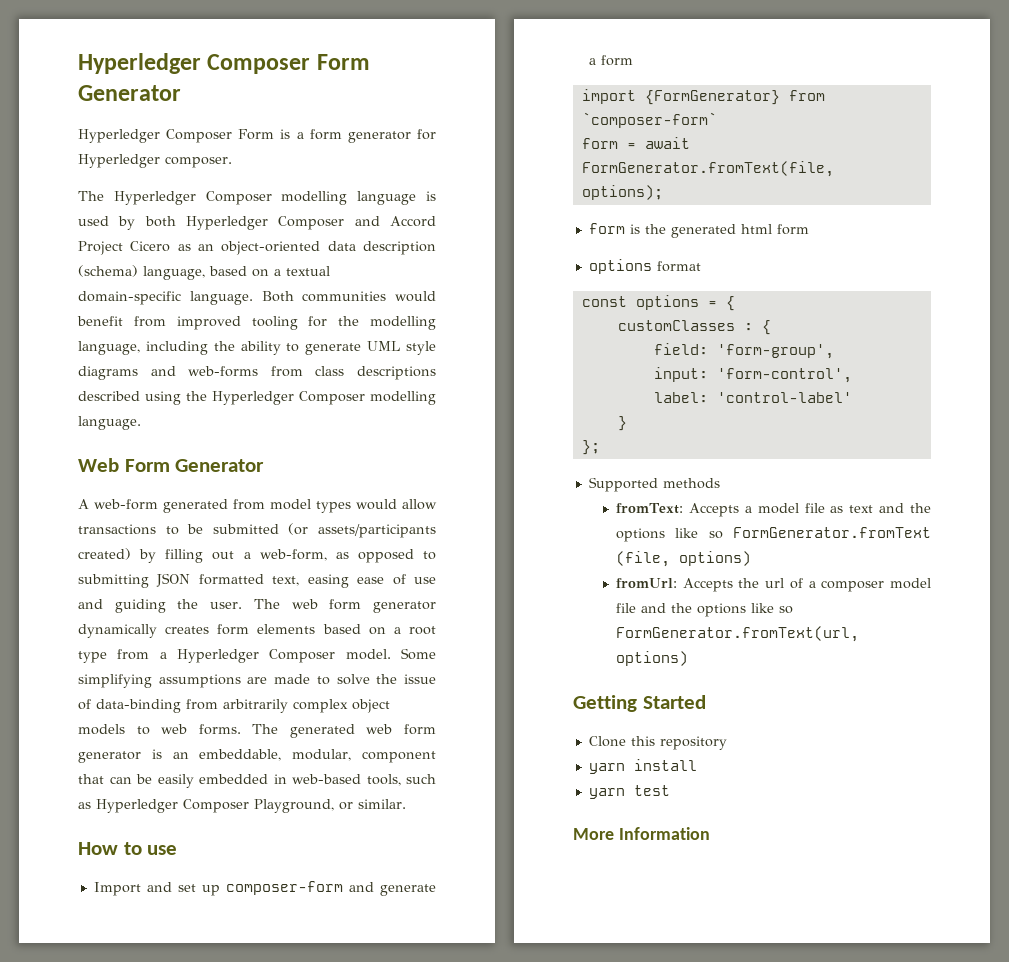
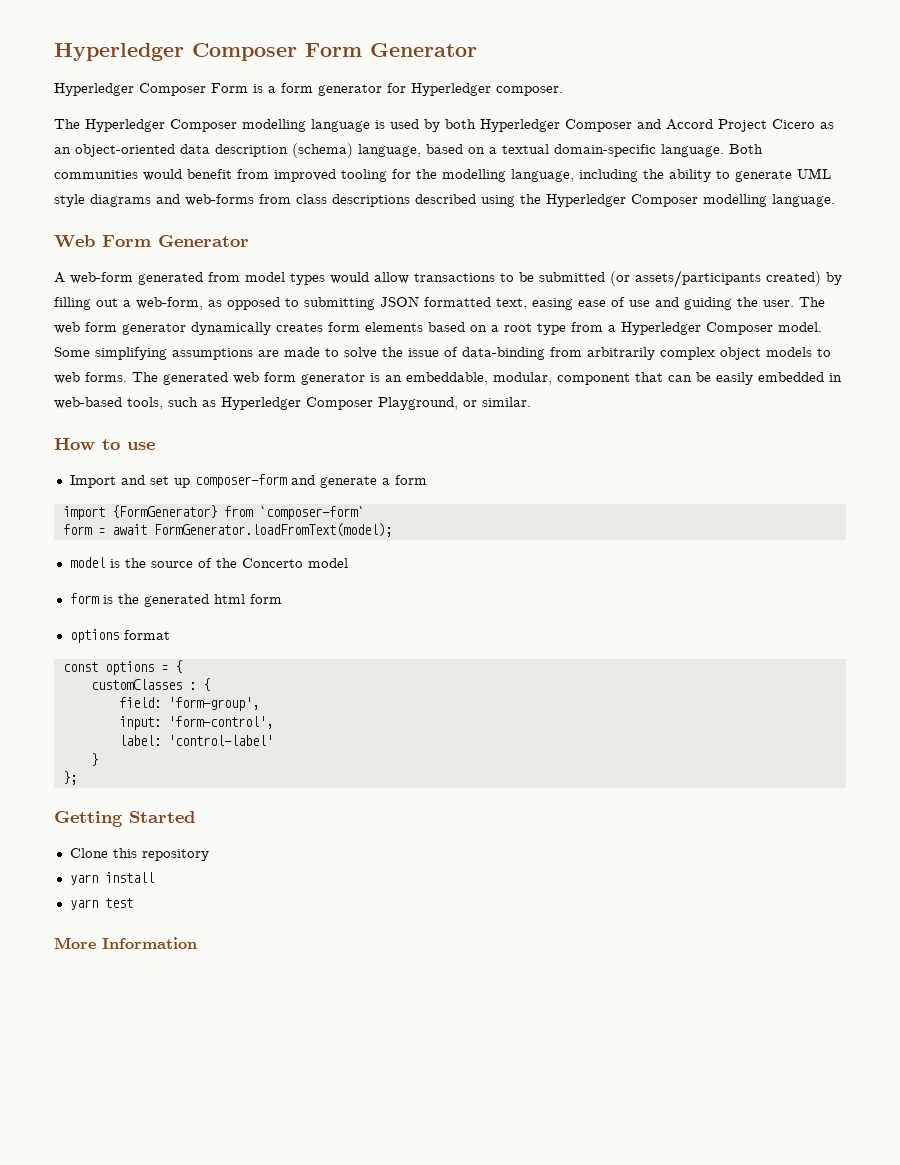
- form = await FormGenerator.fromText(file, options);
+ form = await FormGenerator.loadFromText(model);
+ model is the source of the Concerto model
- Supported methods
- fromText: Accepts a model file as text and the options like so FormGenerator.fromText (file, options)
- fromUrl: Accepts the url of a composer model file and the options like so FormGenerator.fromText(url, options)

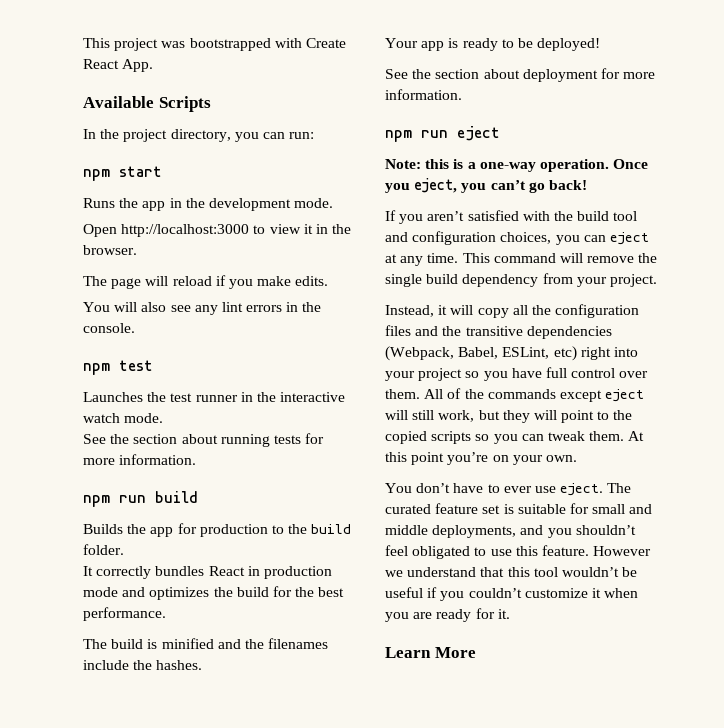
- Hyperledger Composer Form Generator
- Hyperledger Composer Form is a form generator for Hyperledger composer.
- The Hyperledger Composer modelling language is used by both Hyperledger Composer and Accord Project Cicero as an object-oriented data description (schema) language, based on a textual domain-specific language. Both communities would benefit from improved tooling for the modelling language, including the ability to generate UML style diagrams and web-forms from class descriptions described using the Hyperledger Composer modelling language.
- Web Form Generator
- A web-form generated from model types would allow transactions to be submitted (or assets/participants created) by filling out a web-form, as opposed to submitting JSON formatted text, easing ease of use and guiding the user. The web form generator dynamically creates form elements based on a root type from a Hyperledger Composer model. Some simplifying assumptions are made to solve the issue of data-binding from arbitrarily complex object models to web forms. The generated web form generator is an embeddable, modular, component that can be easily embedded in web-based tools, such as Hyperledger Composer Playground, or similar.
- How to use
- Import and set up composer-form and generate a form
- import {FormGenerator} from `composer-form`
- form = await FormGenerator.loadFromText(model);
- model is the source of the Concerto model
- form is the generated html form
- options format
- const options = {
- customClasses : {
- field: 'form-group',
- input: 'form-control',
- label: 'control-label'
- }
- };
- Getting Started
- Clone this repository
- yarn install
- yarn test
- More Information
+ This project was bootstrapped with Create React App.
+ Available Scripts
+ In the project directory, you can run:
+ npm start
+ Runs the app in the development mode.
+ Open http://localhost:3000 to view it in the browser.
+ The page will reload if you make edits.
+ You will also see any lint errors in the console.
+ npm test
+ Launches the test runner in the interactive watch mode.
+ See the section about running tests for more information.
+ npm run build
+ Builds the app for production to the build folder.
+ It correctly bundles React in production mode and optimizes the build for the best performance.
+ The build is minified and the filenames include the hashes.
+ Your app is ready to be deployed!
+ See the section about deployment for more information.
+ npm run eject
+ Note: this is a one-way operation. Once you eject, you can’t go back!
+ If you aren’t satisfied with the build tool and configuration choices, you can eject at any time. This command will remove the single build dependency from your project.
+ Instead, it will copy all the configuration files and the transitive dependencies (Webpack, Babel, ESLint, etc) right into your project so you have full control over them. All of the commands except eject will still work, but they will point to the copied scripts so you can tweak them. At this point you’re on your own.
+ You don’t have to ever use eject. The curated feature set is suitable for small and middle deployments, and you shouldn’t feel obligated to use this feature. However we understand that this tool wouldn’t be useful if you couldn’t customize it when you are ready for it.
+ Learn More

